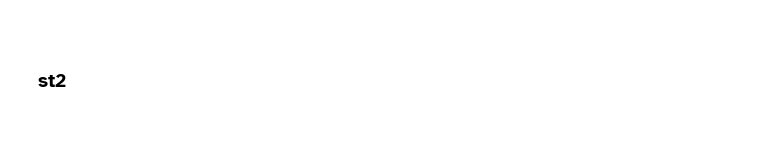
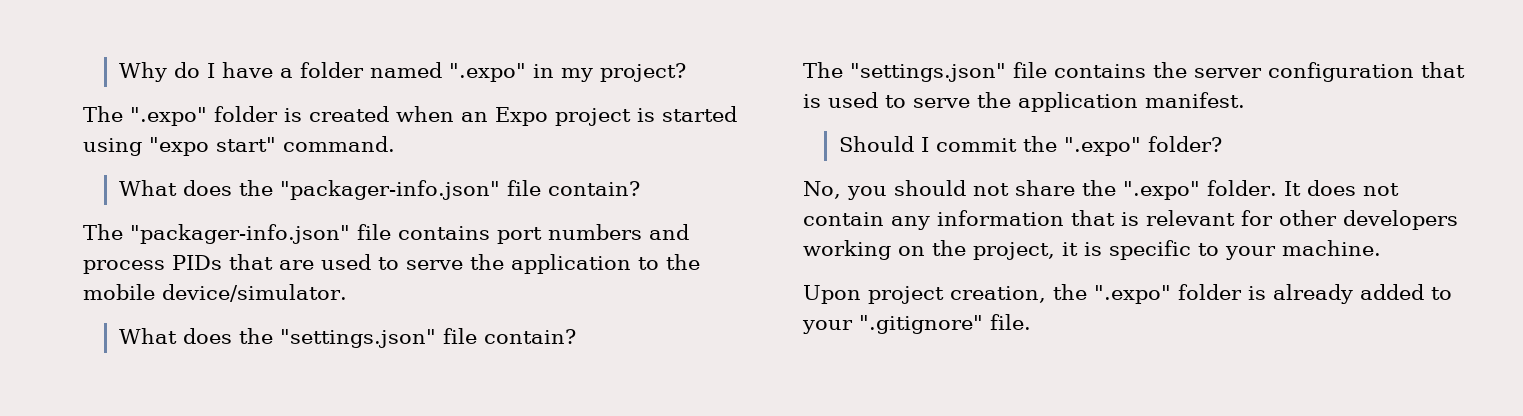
- st2
+ Why do I have a folder named ".expo" in my project?
+ The ".expo" folder is created when an Expo project is started using "expo start" command.
+ What does the "packager-info.json" file contain?
+ The "packager-info.json" file contains port numbers and process PIDs that are used to serve the application to the mobile device/simulator.
+ What does the "settings.json" file contain?
+ The "settings.json" file contains the server configuration that is used to serve the application manifest.
+ Should I commit the ".expo" folder?
+ No, you should not share the ".expo" folder. It does not contain any information that is relevant for other developers working on the project, it is specific to your machine.
+ Upon project creation, the ".expo" folder is already added to your ".gitignore" file.

